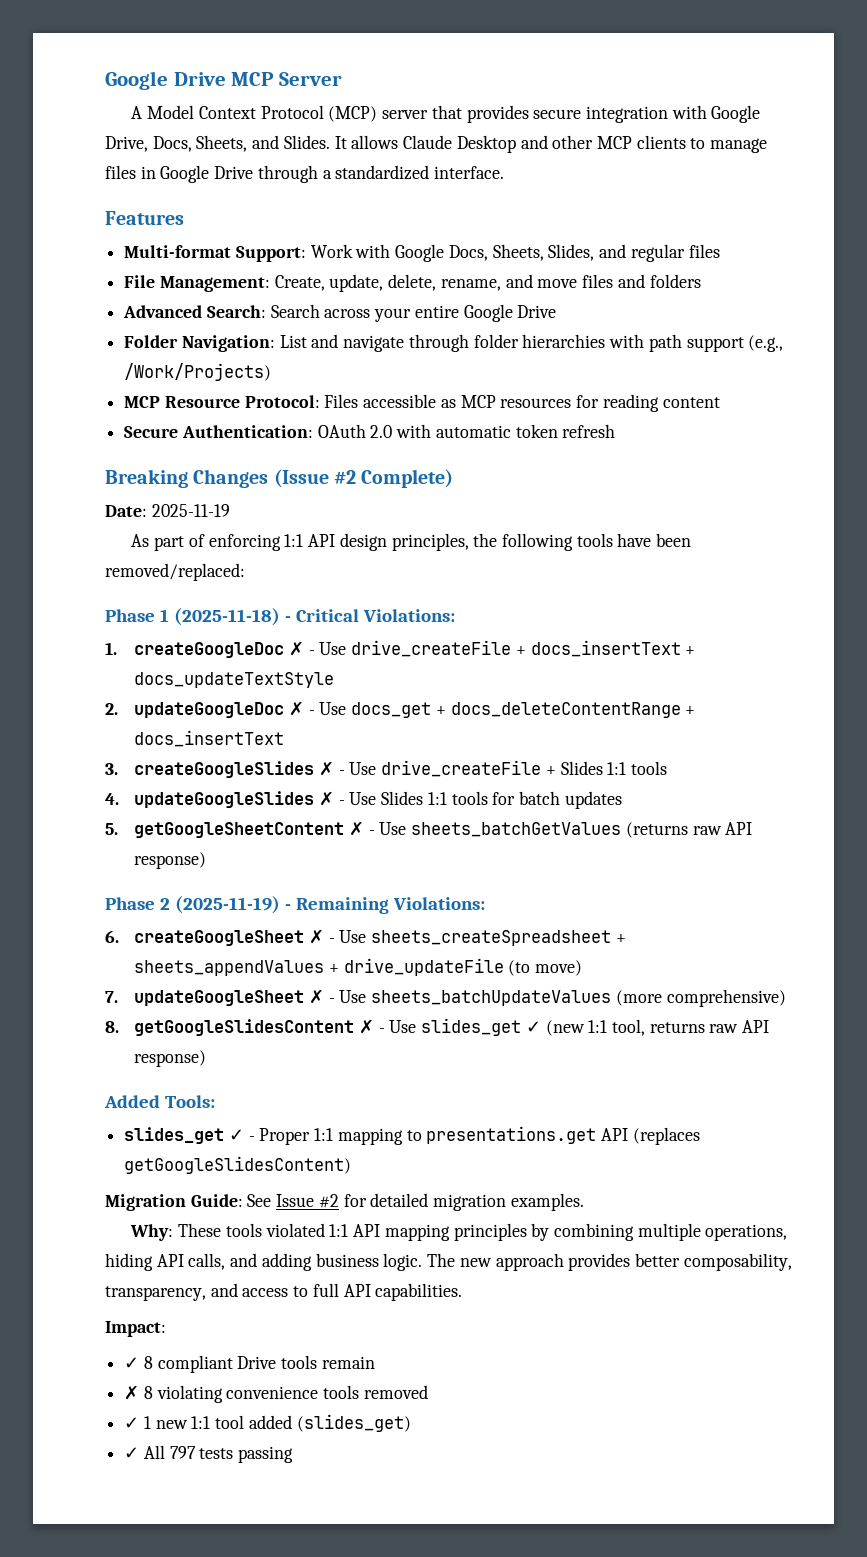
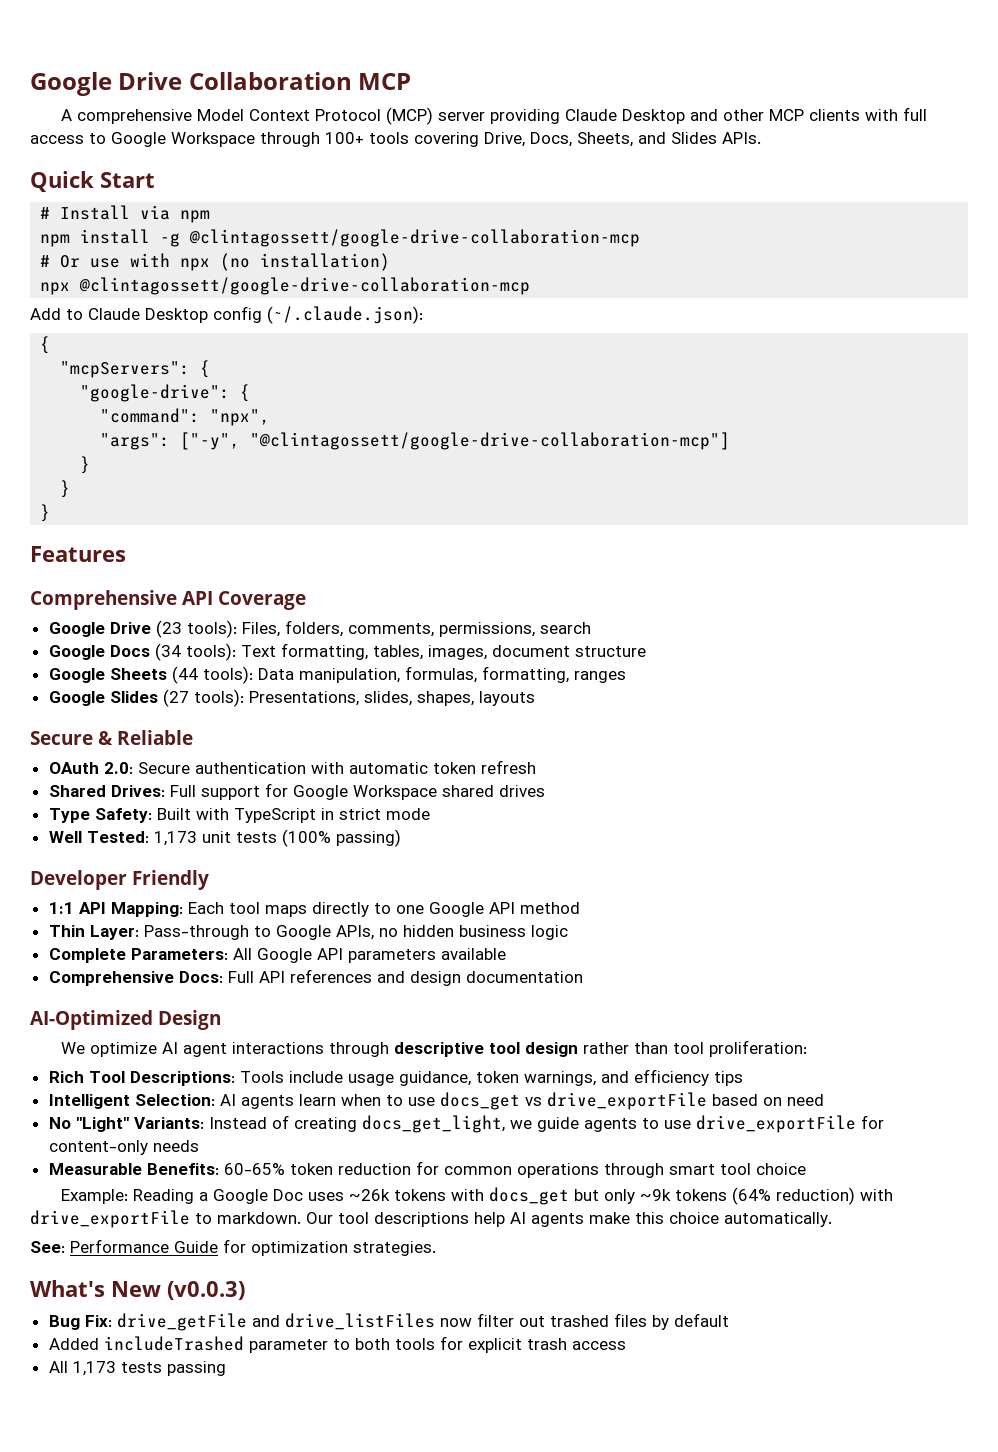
- Google Drive MCP Server
+ Google Drive Collaboration MCP
- A Model Context Protocol (MCP) server that provides secure integration with Google Drive, Docs, Sheets, and Slides. It allows Claude Desktop and other MCP clients to manage files in Google Drive through a standardized interface.
+ A comprehensive Model Context Protocol (MCP) server providing Claude Desktop and other MCP clients with full access to Google Workspace through 100+ tools covering Drive, Docs, Sheets, and Slides APIs.
+ Quick Start
+ # Install via npm
+ npm install -g @clintagossett/google-drive-collaboration-mcp
+ # Or use with npx (no installation)
+ npx @clintagossett/google-drive-collaboration-mcp
+ Add to Claude Desktop config (~/.claude.json):
+ {
+ "mcpServers": {
+ "google-drive": {
+ "command": "npx",
+ "args": ["-y", "@clintagossett/google-drive-collaboration-mcp"]
+ }
+ }
+ }
  Features
- Multi-format Support: Work with Google Docs, Sheets, Slides, and regular files
- File Management: Create, update, delete, rename, and move files and folders
- Advanced Search: Search across your entire Google Drive
- Folder Navigation: List and navigate through folder hierarchies with path support (e.g., /Work/Projects)
- MCP Resource Protocol: Files accessible as MCP resources for reading content
- Secure Authentication: OAuth 2.0 with automatic token refresh
- Breaking Changes (Issue #2 Complete)
- Date: 2025-11-19
- As part of enforcing 1:1 API design principles, the following tools have been removed/replaced:
- Phase 1 (2025-11-18) - Critical Violations:
- 1. createGoogleDoc ✗ - Use drive_createFile + docs_insertText + docs_updateTextStyle
- 2. updateGoogleDoc ✗ - Use docs_get + docs_deleteContentRange + docs_insertText
- 3. createGoogleSlides ✗ - Use drive_createFile + Slides 1:1 tools
- 4. updateGoogleSlides ✗ - Use Slides 1:1 tools for batch updates
- 5. getGoogleSheetContent ✗ - Use sheets_batchGetValues (returns raw API response)
- Phase 2 (2025-11-19) - Remaining Violations:
- 6. createGoogleSheet ✗ - Use sheets_createSpreadsheet + sheets_appendValues + drive_updateFile (to move)
- 7. updateGoogleSheet ✗ - Use sheets_batchUpdateValues (more comprehensive)
- 8. getGoogleSlidesContent ✗ - Use slides_get ✓ (new 1:1 tool, returns raw API response)
- Added Tools:
- slides_get ✓ - Proper 1:1 mapping to presentations.get API (replaces getGoogleSlidesContent)
- Migration Guide: See Issue #2 for detailed migration examples.
- Why: These tools violated 1:1 API mapping principles by combining multiple operations, hiding API calls, and adding business logic. The new approach provides better composability, transparency, and access to full API capabilities.
- Impact:
- ✓ 8 compliant Drive tools remain
- ✗ 8 violating convenience tools removed
- ✓ 1 new 1:1 tool added (slides_get)
- ✓ All 797 tests passing
+ Comprehensive API Coverage
+ Google Drive (23 tools): Files, folders, comments, permissions, search
+ Google Docs (34 tools): Text formatting, tables, images, document structure
+ Google Sheets (44 tools): Data manipulation, formulas, formatting, ranges
+ Google Slides (27 tools): Presentations, slides, shapes, layouts
+ Secure & Reliable
+ OAuth 2.0: Secure authentication with automatic token refresh
+ Shared Drives: Full support for Google Workspace shared drives
+ Type Safety: Built with TypeScript in strict mode
+ Well Tested: 1,173 unit tests (100% passing)
+ Developer Friendly
+ 1:1 API Mapping: Each tool maps directly to one Google API method
+ Thin Layer: Pass-through to Google APIs, no hidden business logic
+ Complete Parameters: All Google API parameters available
+ Comprehensive Docs: Full API references and design documentation
+ AI-Optimized Design
+ We optimize AI agent interactions through descriptive tool design rather than tool proliferation:
+ Rich Tool Descriptions: Tools include usage guidance, token warnings, and efficiency tips
+ Intelligent Selection: AI agents learn when to use docs_get vs drive_exportFile based on need
+ No "Light" Variants: Instead of creating docs_get_light, we guide agents to use drive_exportFile for content-only needs
+ Measurable Benefits: 60-65% token reduction for common operations through smart tool choice
+ Example: Reading a Google Doc uses ~26k tokens with docs_get but only ~9k tokens (64% reduction) with drive_exportFile to markdown. Our tool descriptions help AI agents make this choice automatically.
+ See: Performance Guide for optimization strategies.
+ What's New (v0.0.3)
+ Bug Fix: drive_getFile and drive_listFiles now filter out trashed files by default
+ Added includeTrashed parameter to both tools for explicit trash access
+ All 1,173 tests passing

